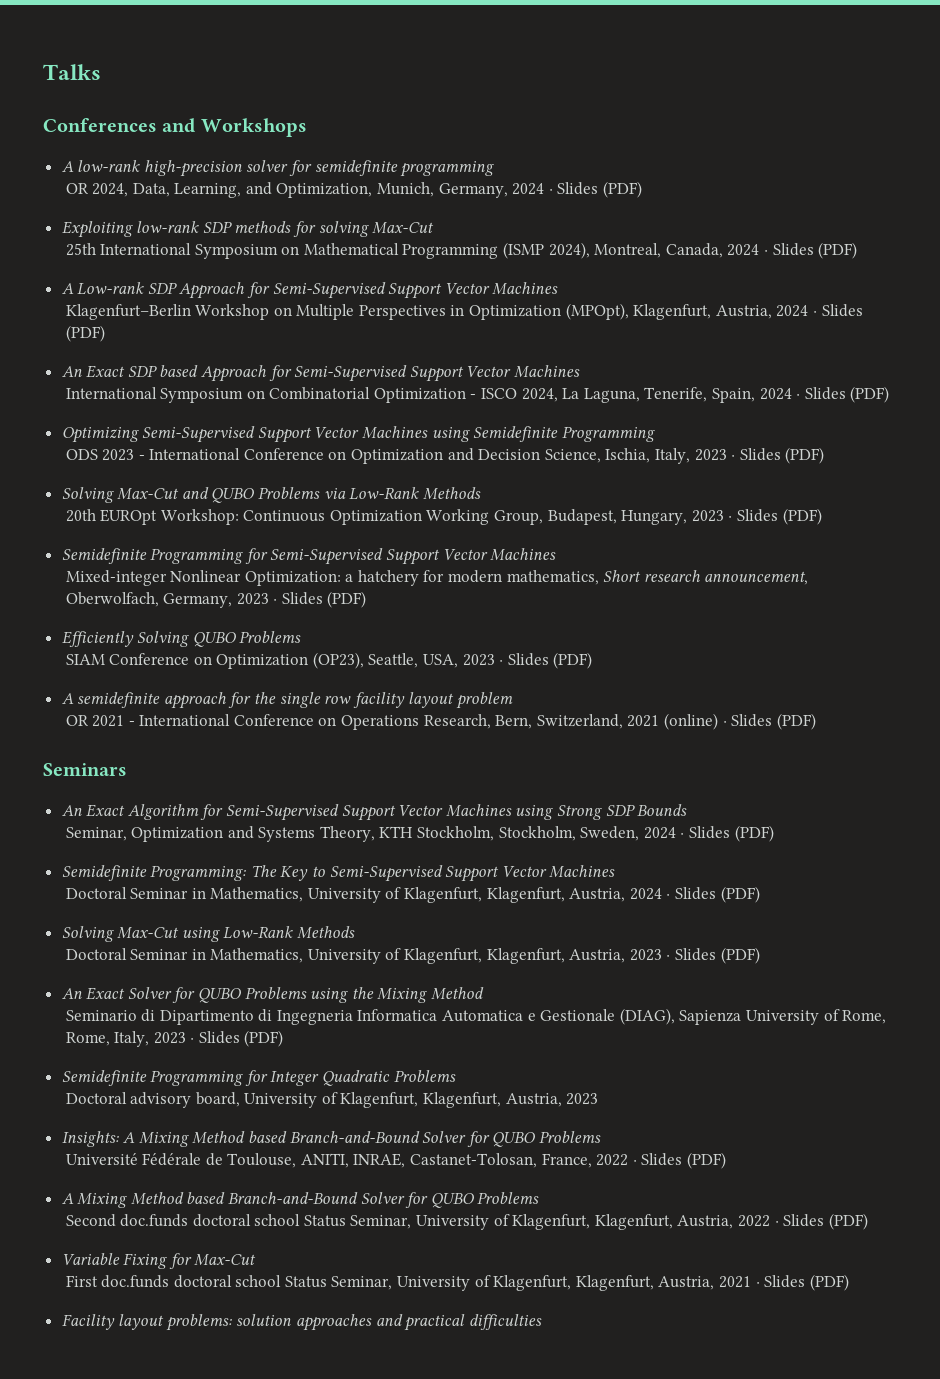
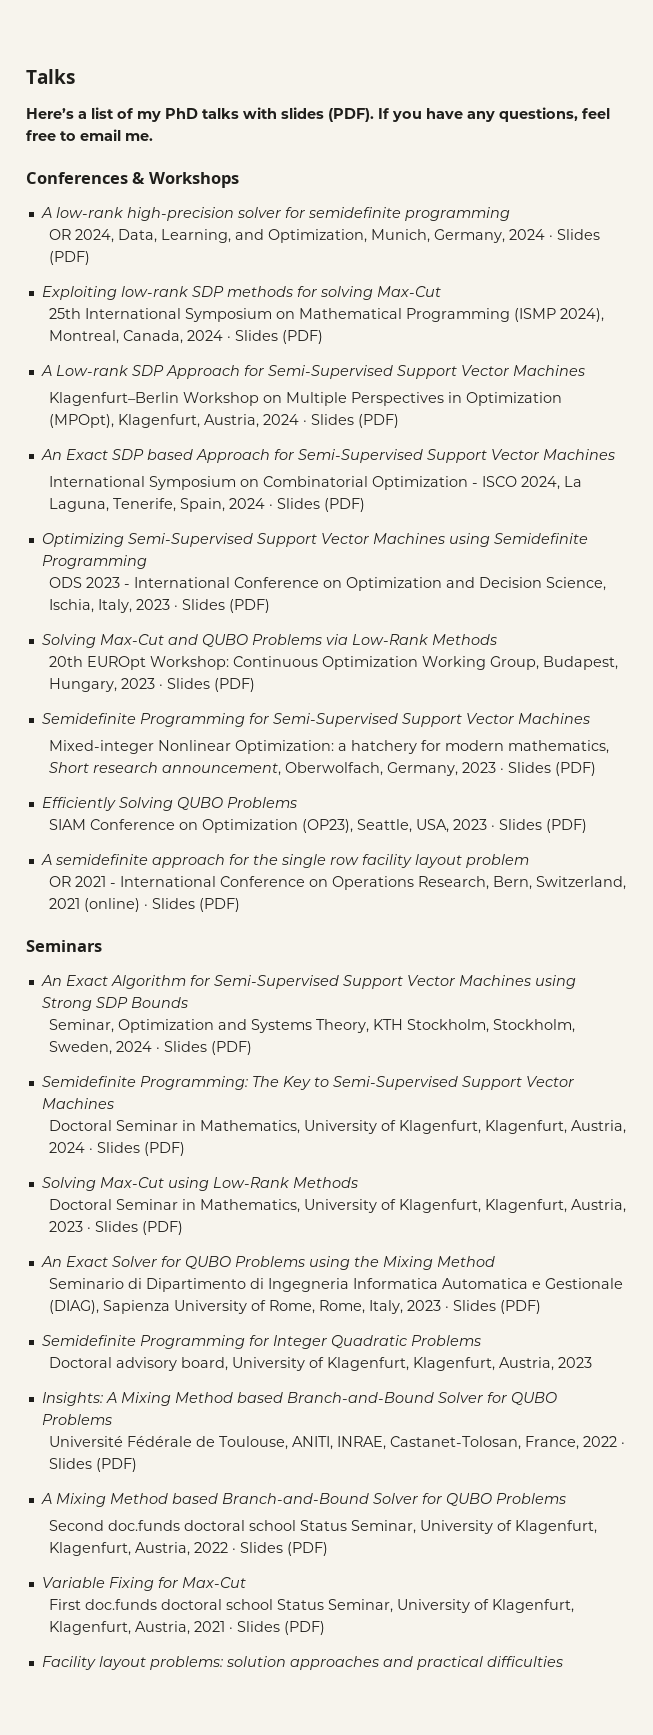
+ Here’s a list of my PhD talks with slides (PDF). If you have any questions, feel free to email me.
- Conferences and Workshops
+ Conferences & Workshops

